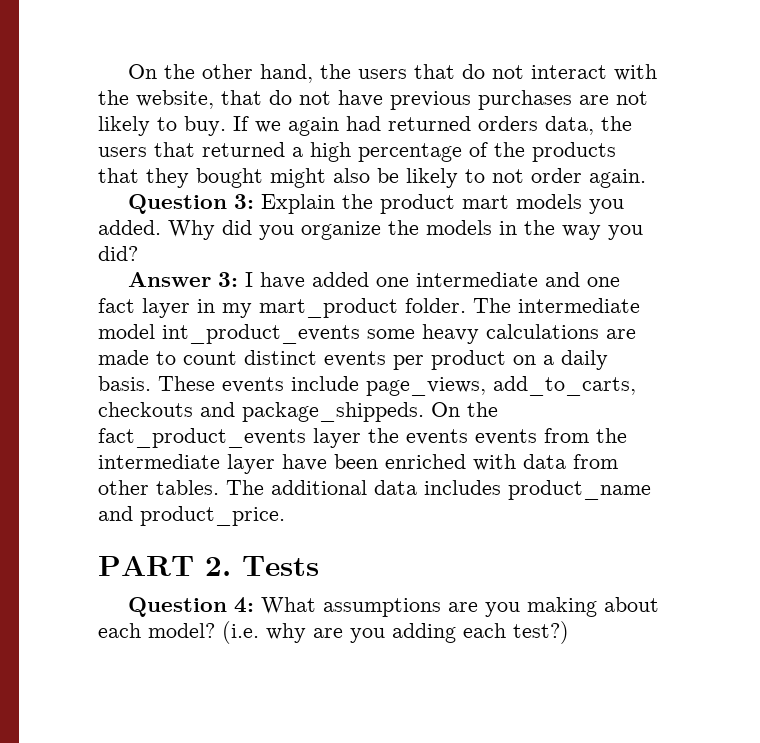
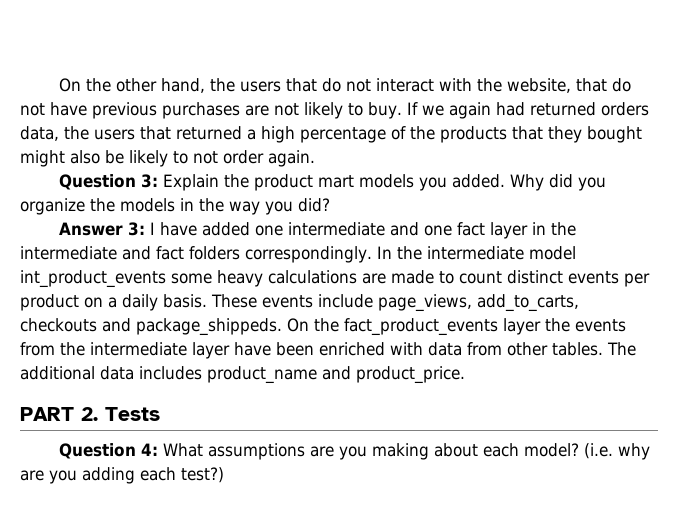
- Answer 3: I have added one intermediate and one fact layer in my mart_product folder. The intermediate model int_product_events some heavy calculations are made to count distinct events per product on a daily basis.
+ Answer 3: I have added one intermediate and one fact layer in the intermediate and fact folders correspondingly. In the intermediate model int_product_events some heavy calculations are made to count distinct events per product on a daily basis.
- On the fact_product_events layer the events events from the intermediate layer have been enriched with data from other tables.
+ On the fact_product_events layer the events from the intermediate layer have been enriched with data from other tables.

